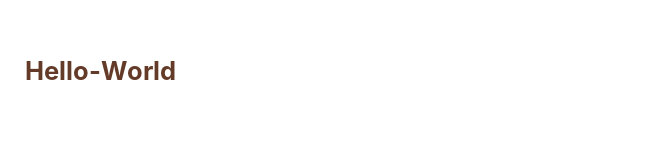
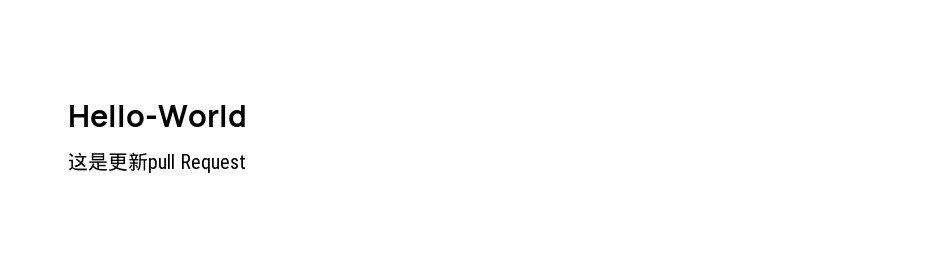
+ 这是更新pull Request

